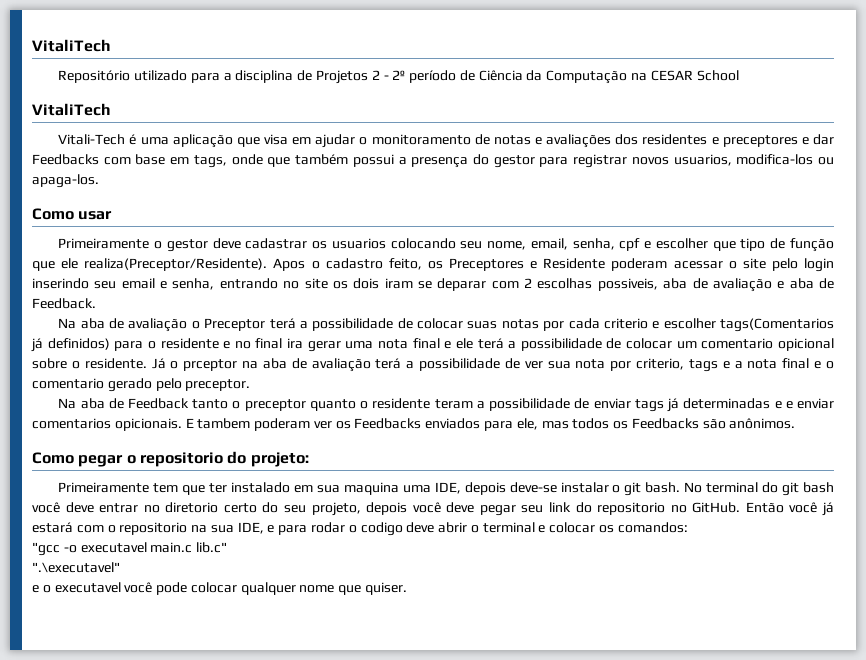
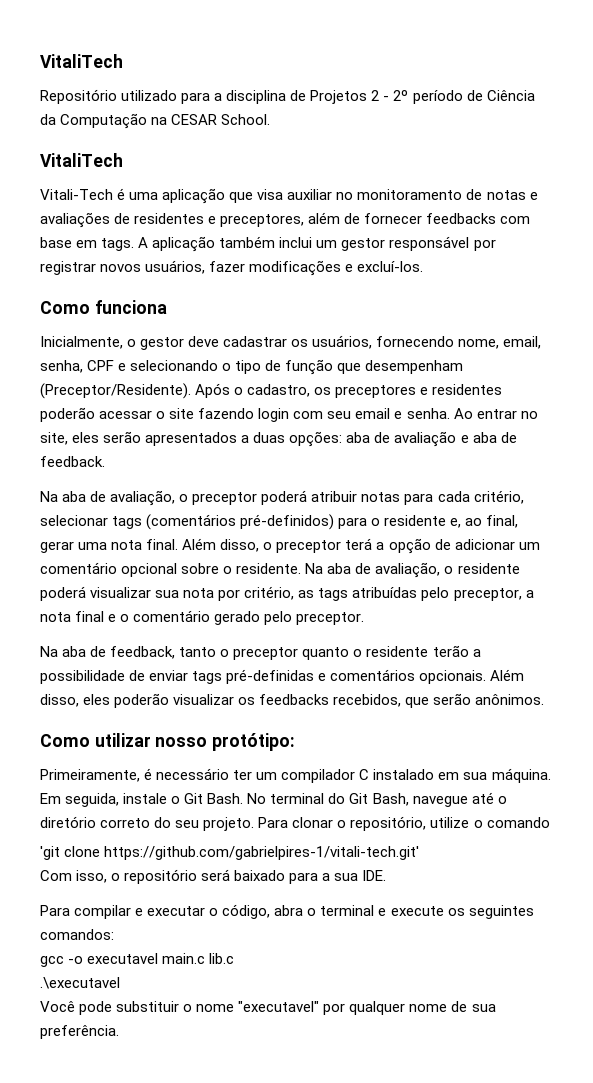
- Repositório utilizado para a disciplina de Projetos 2 - 2º período de Ciência da Computação na CESAR School
+ Repositório utilizado para a disciplina de Projetos 2 - 2º período de Ciência da Computação na CESAR School.
- Vitali-Tech é uma aplicação que visa em ajudar o monitoramento de notas e avaliações dos residentes e preceptores e dar Feedbacks com base em tags, onde que também possui a presença do gestor para registrar novos usuarios, modifica-los ou apaga-los.
- Como usar
- Primeiramente o gestor deve cadastrar os usuarios colocando seu nome, email, senha, cpf e escolher que tipo de função que ele realiza(Preceptor/Residente). Apos o cadastro feito, os Preceptores e Residente poderam acessar o site pelo login inserindo seu email e senha, entrando no site os dois iram se deparar com 2 escolhas possiveis, aba de avaliação e aba de Feedback.
- Na aba de avaliação o Preceptor terá a possibilidade de colocar suas notas por cada criterio e escolher tags(Comentarios já definidos) para o residente e no final ira gerar uma nota final e ele terá a possibilidade de colocar um comentario opicional sobre o residente. Já o prceptor na aba de avaliação terá a possibilidade de ver sua nota por criterio, tags e a nota final e o comentario gerado pelo preceptor.
+ Vitali-Tech é uma aplicação que visa auxiliar no monitoramento de notas e avaliações de residentes e preceptores, além de fornecer feedbacks com base em tags. A aplicação também inclui um gestor responsável por registrar novos usuários, fazer modificações e excluí-los.
+ Como funciona
+ Inicialmente, o gestor deve cadastrar os usuários, fornecendo nome, email, senha, CPF e selecionando o tipo de função que desempenham (Preceptor/Residente). Após o cadastro, os preceptores e residentes poderão acessar o site fazendo login com seu email e senha. Ao entrar no site, eles serão apresentados a duas opções: aba de avaliação e aba de feedback.
+ Na aba de avaliação, o preceptor poderá atribuir notas para cada critério, selecionar tags (comentários pré-definidos) para o residente e, ao final, gerar uma nota final. Além disso, o preceptor terá a opção de adicionar um comentário opcional sobre o residente. Na aba de avaliação, o residente poderá visualizar sua nota por critério, as tags atribuídas pelo preceptor, a nota final e o comentário gerado pelo preceptor.
- Na aba de Feedback tanto o preceptor quanto o residente teram a possibilidade de enviar tags já determinadas e e enviar comentarios opicionais. E tambem poderam ver os Feedbacks enviados para ele, mas todos os Feedbacks são anônimos.
- Como pegar o repositorio do projeto:
- Primeiramente tem que ter instalado em sua maquina uma IDE, depois deve-se instalar o git bash. No terminal do git bash você deve entrar no diretorio certo do seu projeto, depois você deve pegar seu link do repositorio no GitHub. Então você já estará com o repositorio na sua IDE, e para rodar o codigo deve abrir o terminal e colocar os comandos:
+ Na aba de feedback, tanto o preceptor quanto o residente terão a possibilidade de enviar tags pré-definidas e comentários opcionais. Além disso, eles poderão visualizar os feedbacks recebidos, que serão anônimos.
+ Como utilizar nosso protótipo:
+ Primeiramente, é necessário ter um compilador C instalado em sua máquina. Em seguida, instale o Git Bash. No terminal do Git Bash, navegue até o diretório correto do seu projeto. Para clonar o repositório, utilize o comando
+ 'git clone https://github.com/gabrielpires-1/vitali-tech.git'
+ Com isso, o repositório será baixado para a sua IDE.
+ Para compilar e executar o código, abra o terminal e execute os seguintes comandos:
- "gcc -o executavel main.c lib.c"
- ".\executavel"
- e o executavel você pode colocar qualquer nome que quiser.
+ gcc -o executavel main.c lib.c
+ .\executavel
+ Você pode substituir o nome "executavel" por qualquer nome de sua preferência.

